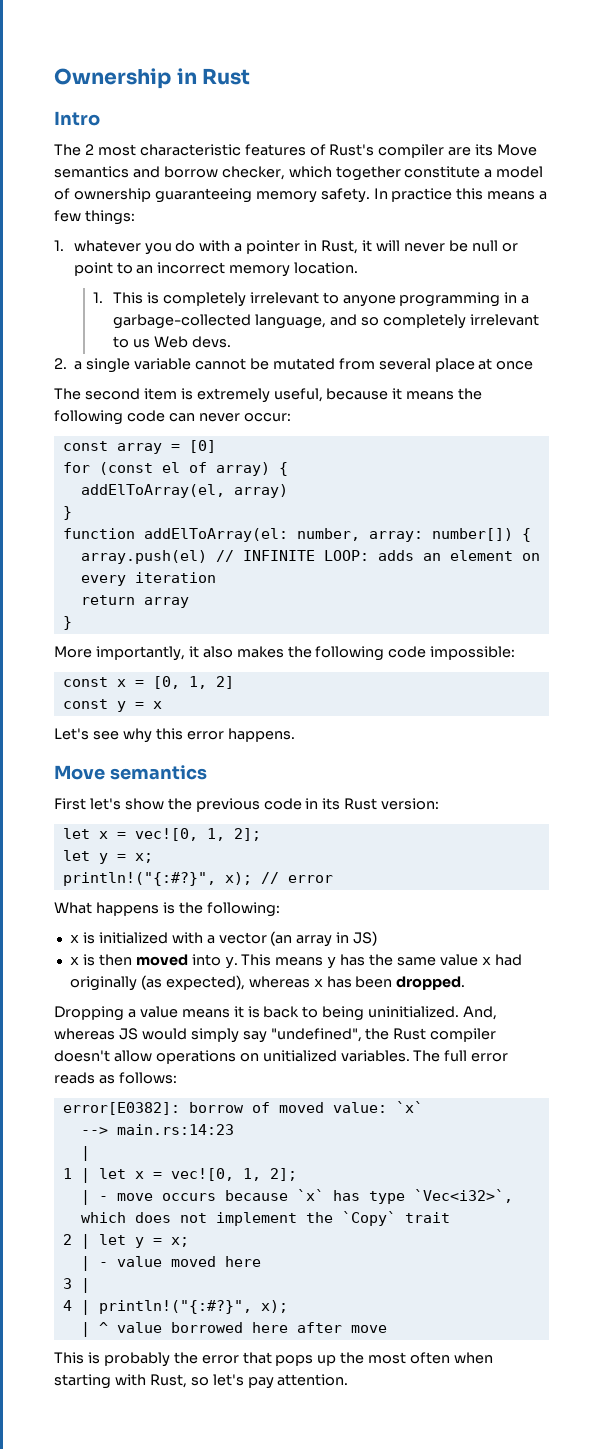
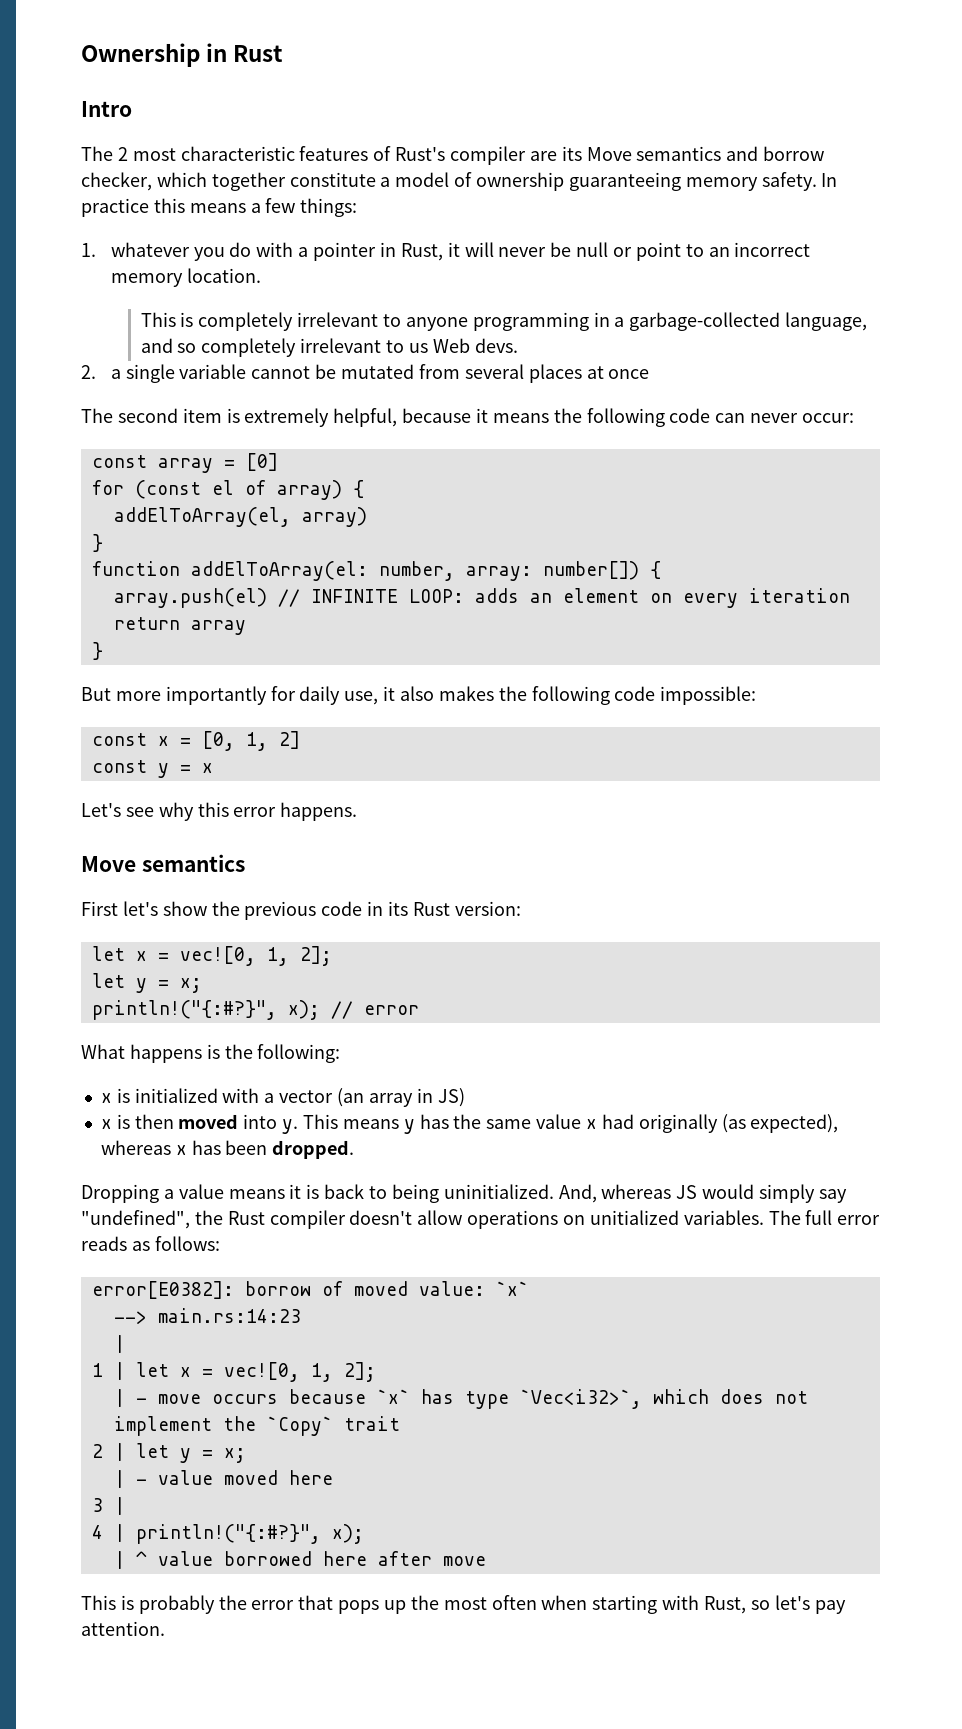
- 1. This is completely irrelevant to anyone programming in a garbage-collected language, and so completely irrelevant to us Web devs.
+ This is completely irrelevant to anyone programming in a garbage-collected language, and so completely irrelevant to us Web devs.
- 2. a single variable cannot be mutated from several place at once
+ 2. a single variable cannot be mutated from several places at once
- The second item is extremely useful, because it means the following code can never occur:
+ The second item is extremely helpful, because it means the following code can never occur:
- More importantly, it also makes the following code impossible:
+ But more importantly for daily use, it also makes the following code impossible:

